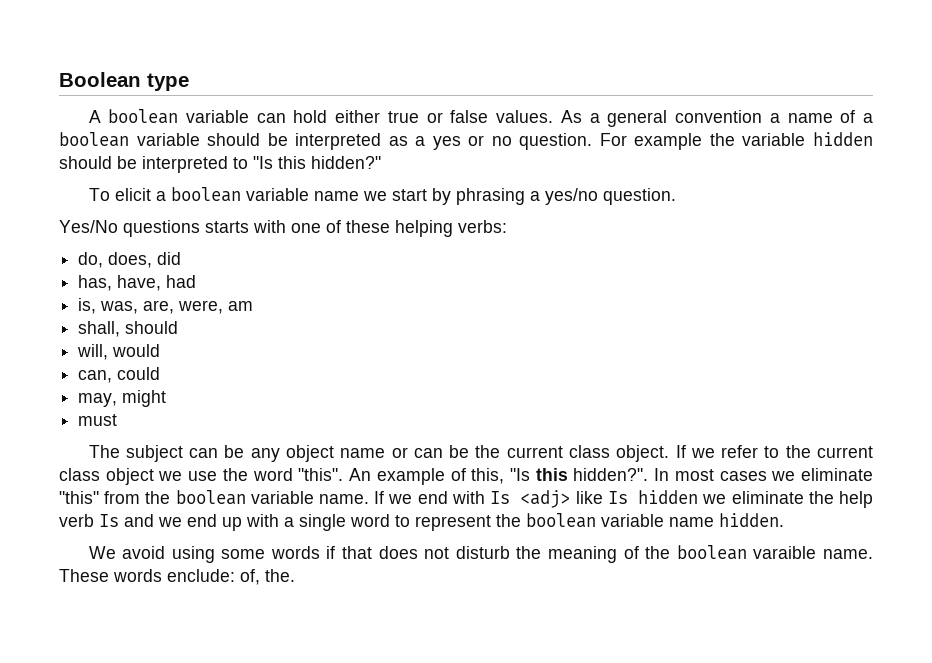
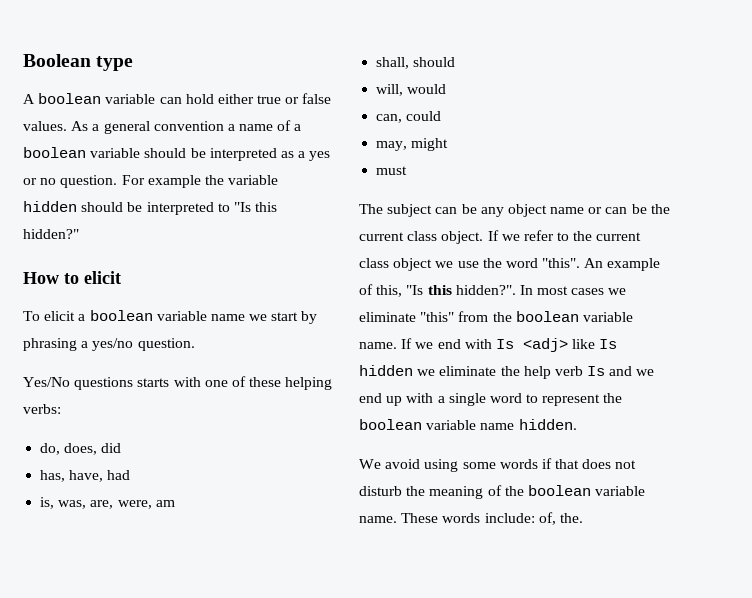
+ How to elicit
- We avoid using some words if that does not disturb the meaning of the boolean varaible name.
+ We avoid using some words if that does not disturb the meaning of the boolean variable name.
- These words enclude: of, the.
+ These words include: of, the.

